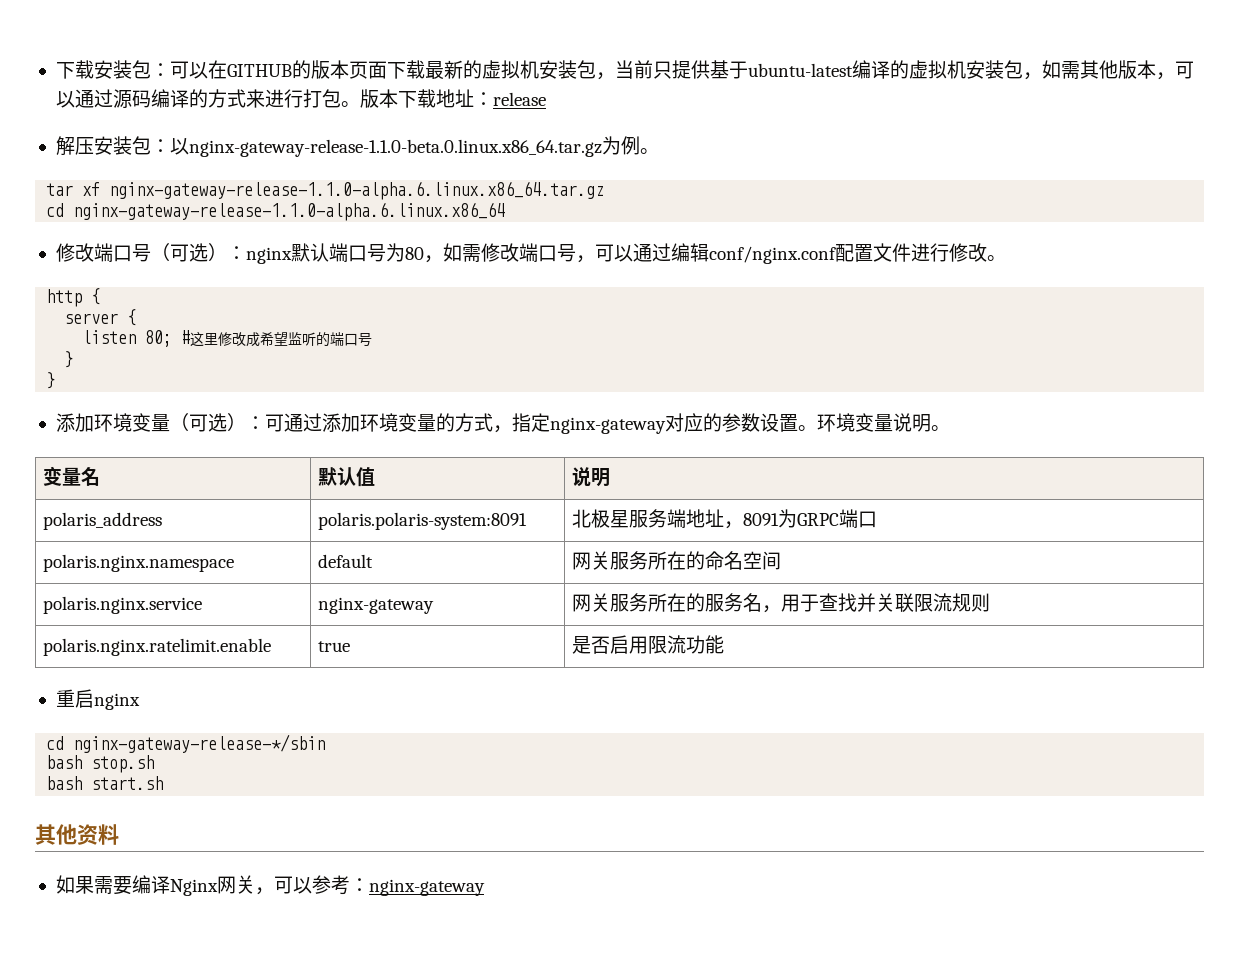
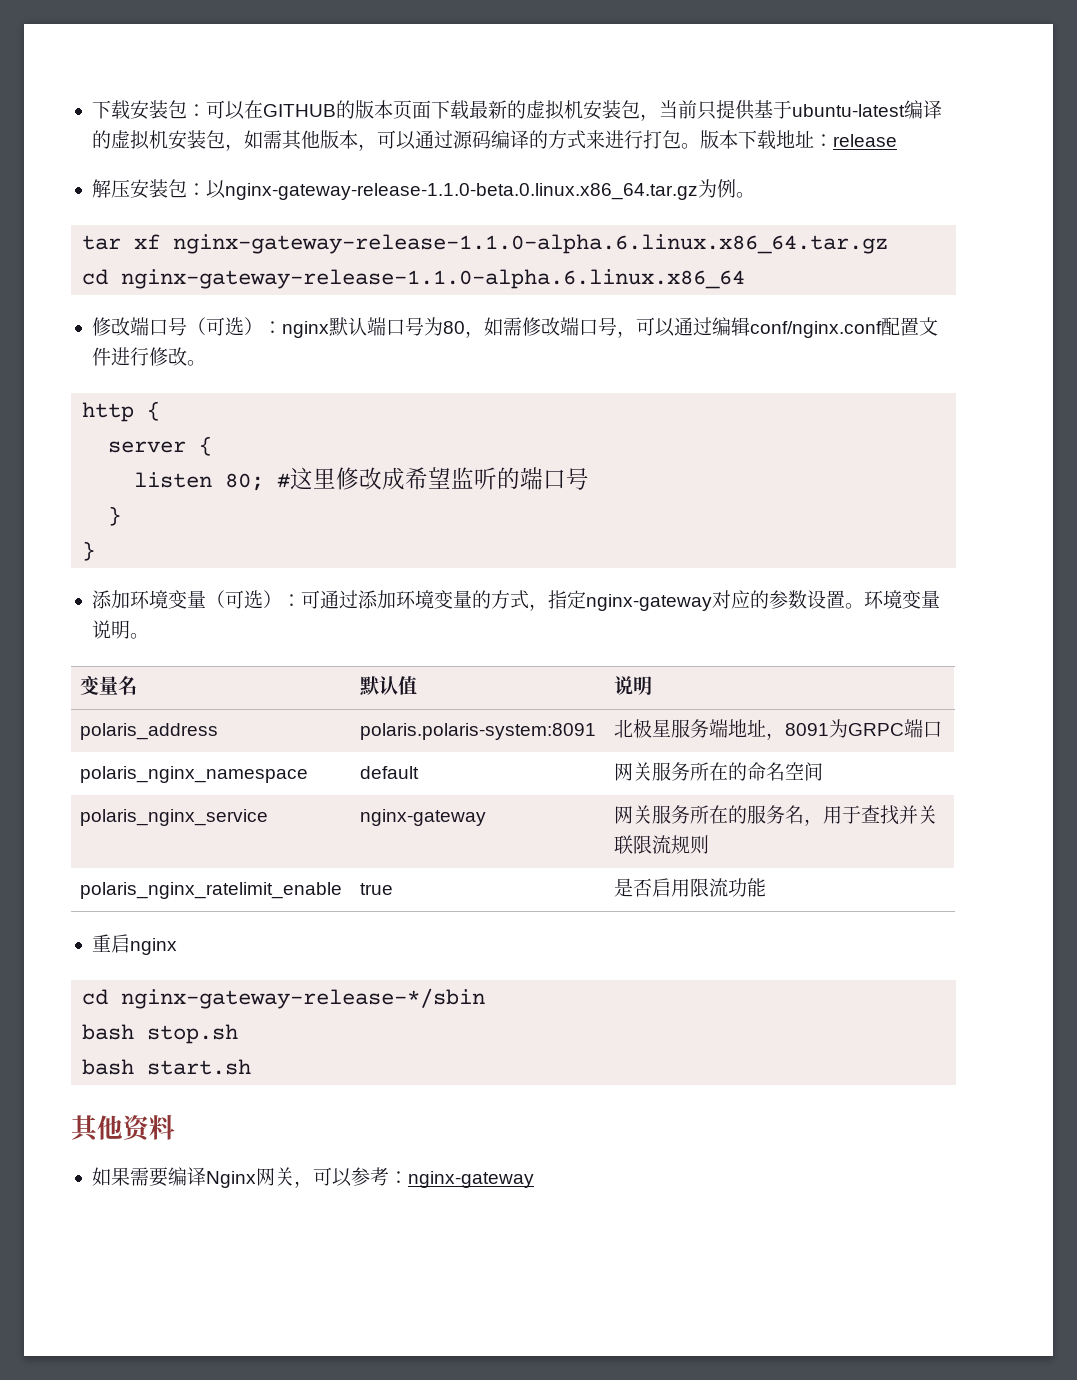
- polaris.nginx.namespace | default | 网关服务所在的命名空间
+ polaris_nginx_namespace | default | 网关服务所在的命名空间
- polaris.nginx.service | nginx-gateway | 网关服务所在的服务名，用于查找并关联限流规则
+ polaris_nginx_service | nginx-gateway | 网关服务所在的服务名，用于查找并关联限流规则
- polaris.nginx.ratelimit.enable | true | 是否启用限流功能
+ polaris_nginx_ratelimit_enable | true | 是否启用限流功能

